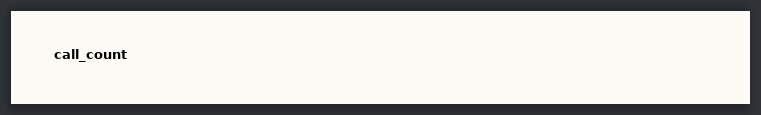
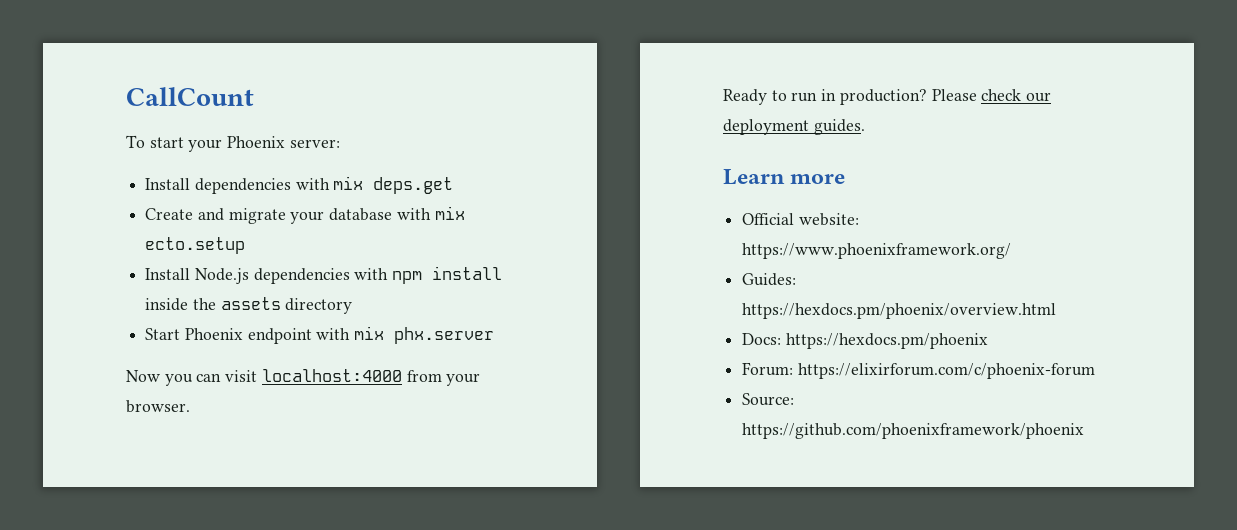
- call_count
+ CallCount
+ To start your Phoenix server:
+ Install dependencies with mix deps.get
+ Create and migrate your database with mix ecto.setup
+ Install Node.js dependencies with npm install inside the assets directory
+ Start Phoenix endpoint with mix phx.server
+ Now you can visit localhost:4000 from your browser.
+ Ready to run in production? Please check our deployment guides.
+ Learn more
+ Official website: https://www.phoenixframework.org/
+ Guides: https://hexdocs.pm/phoenix/overview.html
+ Docs: https://hexdocs.pm/phoenix
+ Forum: https://elixirforum.com/c/phoenix-forum
+ Source: https://github.com/phoenixframework/phoenix

